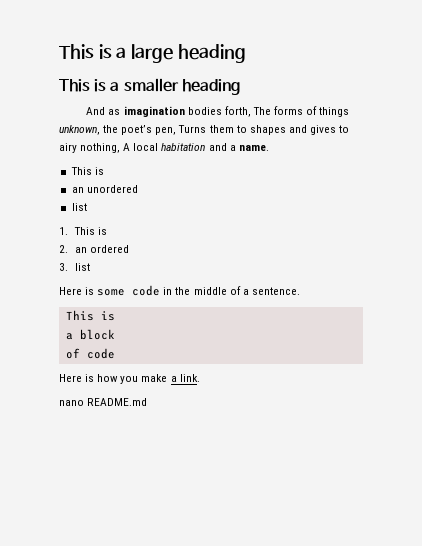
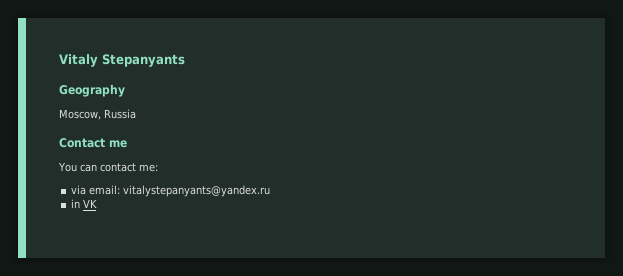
- This is a large heading
- This is a smaller heading
- And as imagination bodies forth, The forms of things unknown, the poet’s pen, Turns them to shapes and gives to airy nothing, A local habitation and a name.
- This is
- an unordered
- list
- 1. This is
- 2. an ordered
- 3. list
- Here is some code in the middle of a sentence.
- This is
- a block
- of code
- Here is how you make a link.
- nano README.md
+ Vitaly Stepanyants
+ Geography
+ Moscow, Russia
+ Contact me
+ You can contact me:
+ via email: vitalystepanyants@yandex.ru
+ in VK

